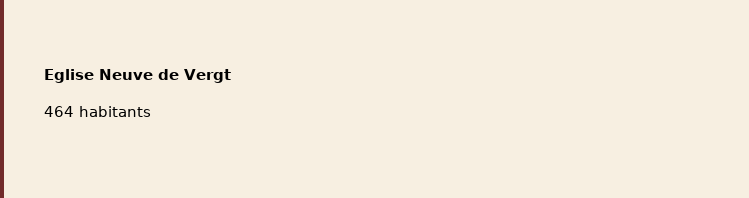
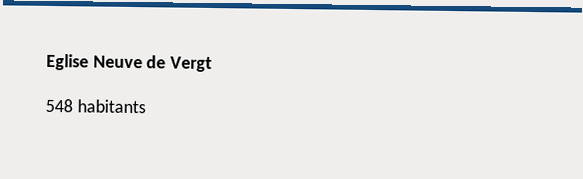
- 464 habitants
+ 548 habitants

